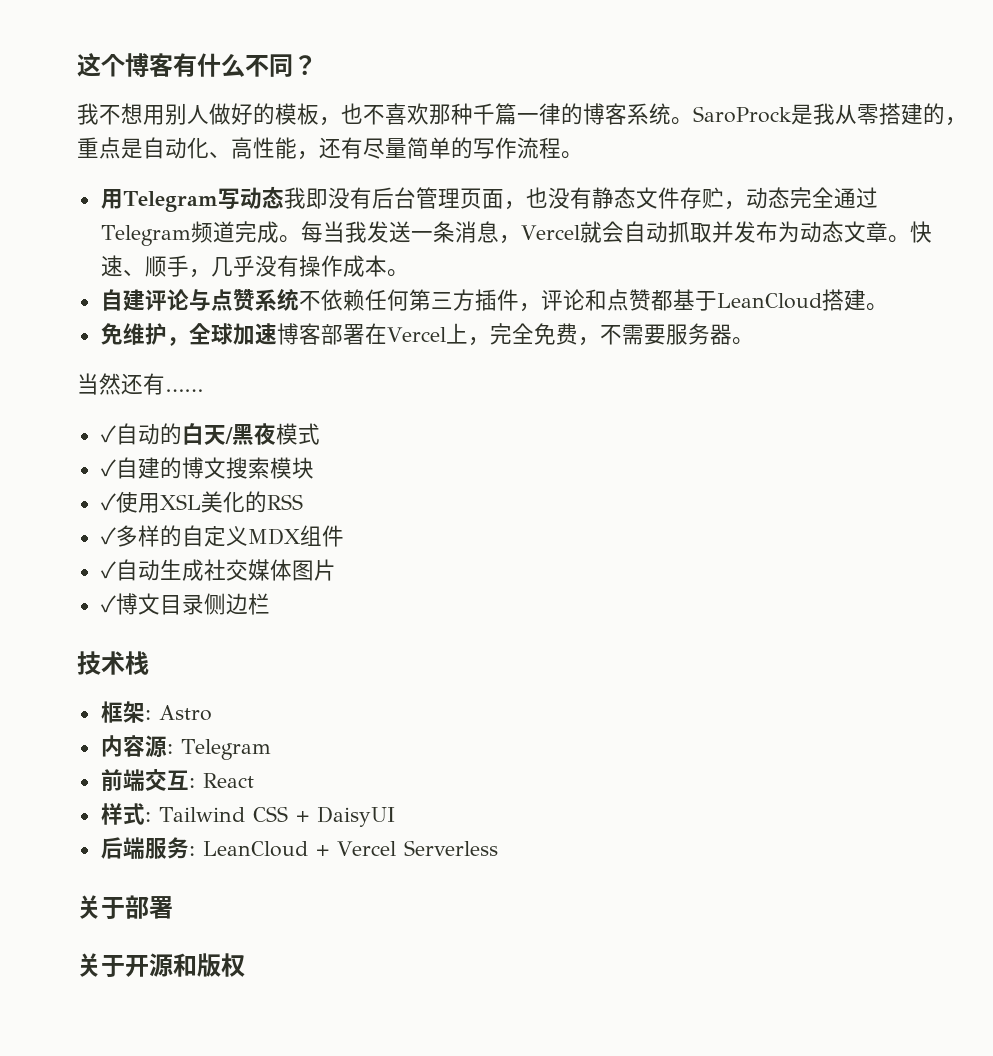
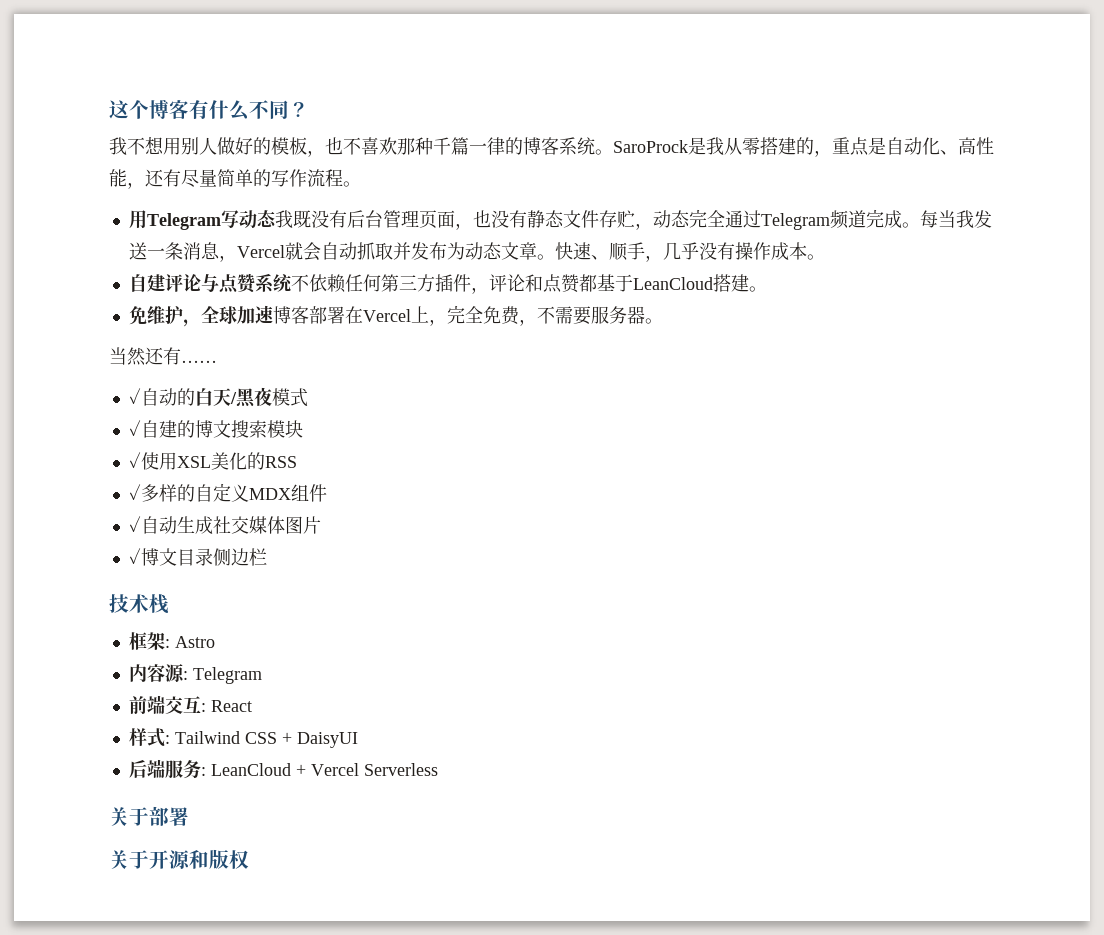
- 用Telegram写动态我即没有后台管理页面，也没有静态文件存贮，动态完全通过Telegram频道完成。
+ 用Telegram写动态我既没有后台管理页面，也没有静态文件存贮，动态完全通过Telegram频道完成。

